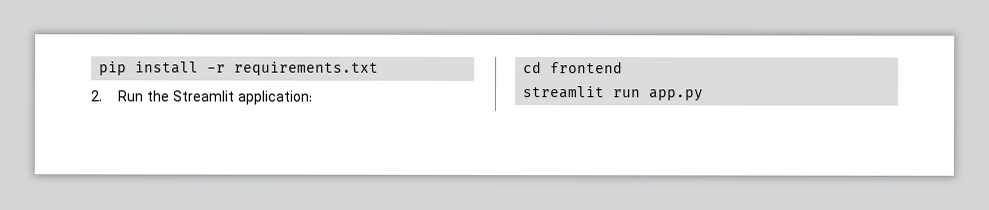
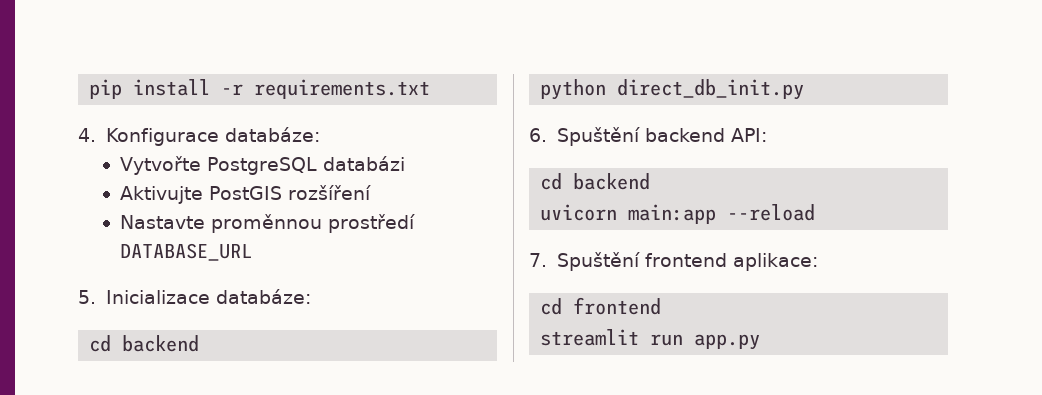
- 2. Run the Streamlit application:
+ 4. Konfigurace databáze:
+ Vytvořte PostgreSQL databázi
+ Aktivujte PostGIS rozšíření
+ Nastavte proměnnou prostředí DATABASE_URL
+ 5. Inicializace databáze:
+ cd backend
+ python direct_db_init.py
+ 6. Spuštění backend API:
+ cd backend
+ uvicorn main:app --reload
+ 7. Spuštění frontend aplikace:

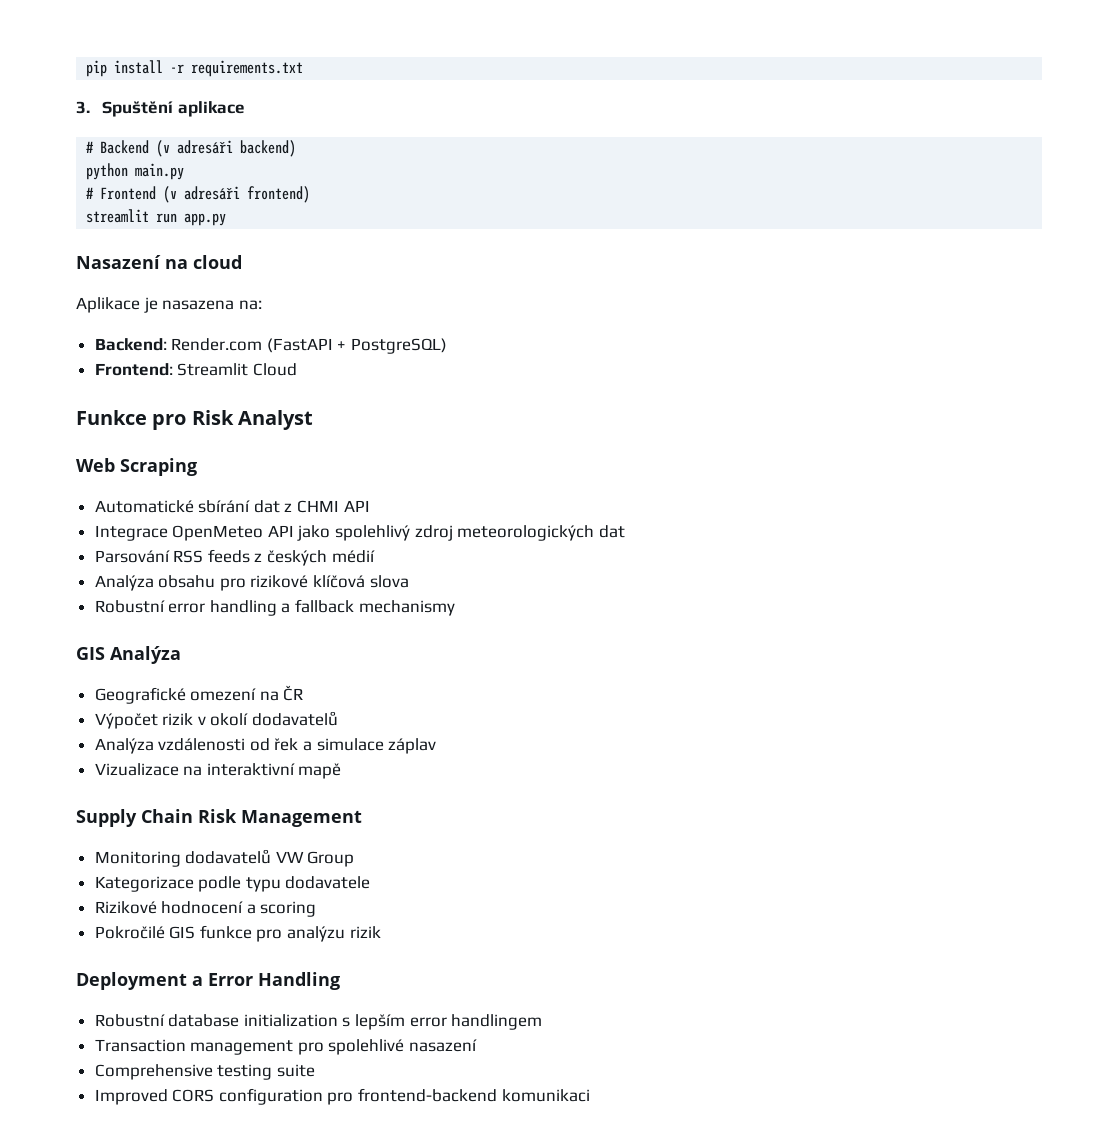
- 4. Konfigurace databáze:
- Vytvořte PostgreSQL databázi
- Aktivujte PostGIS rozšíření
- Nastavte proměnnou prostředí DATABASE_URL
- 5. Inicializace databáze:
- cd backend
- python direct_db_init.py
- 6. Spuštění backend API:
- cd backend
- uvicorn main:app --reload
- 7. Spuštění frontend aplikace:
- cd frontend
+ 3. Spuštění aplikace
+ # Backend (v adresáři backend)
+ python main.py
+ # Frontend (v adresáři frontend)
  streamlit run app.py
+ Nasazení na cloud
+ Aplikace je nasazena na:
+ Backend: Render.com (FastAPI + PostgreSQL)
+ Frontend: Streamlit Cloud
+ Funkce pro Risk Analyst
+ Web Scraping
+ Automatické sbírání dat z CHMI API
+ Integrace OpenMeteo API jako spolehlivý zdroj meteorologických dat
+ Parsování RSS feeds z českých médií
+ Analýza obsahu pro rizikové klíčová slova
+ Robustní error handling a fallback mechanismy
+ GIS Analýza
+ Geografické omezení na ČR
+ Výpočet rizik v okolí dodavatelů
+ Analýza vzdálenosti od řek a simulace záplav
+ Vizualizace na interaktivní mapě
+ Supply Chain Risk Management
+ Monitoring dodavatelů VW Group
+ Kategorizace podle typu dodavatele
+ Rizikové hodnocení a scoring
+ Pokročilé GIS funkce pro analýzu rizik
+ Deployment a Error Handling
+ Robustní database initialization s lepším error handlingem
+ Transaction management pro spolehlivé nasazení
+ Comprehensive testing suite
+ Improved CORS configuration pro frontend-backend komunikaci

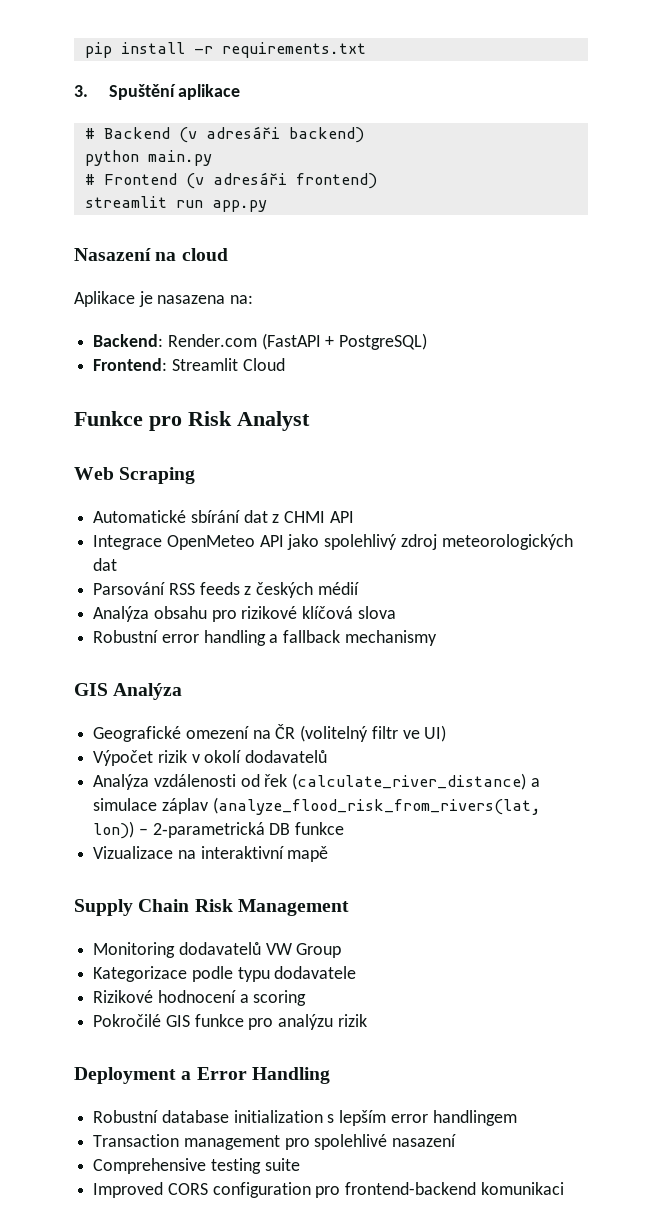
- Geografické omezení na ČR
+ Geografické omezení na ČR (volitelný filtr ve UI)
- Analýza vzdálenosti od řek a simulace záplav
+ Analýza vzdálenosti od řek (calculate_river_distance) a simulace záplav (analyze_flood_risk_from_rivers(lat, lon)) – 2‑parametrická DB funkce

